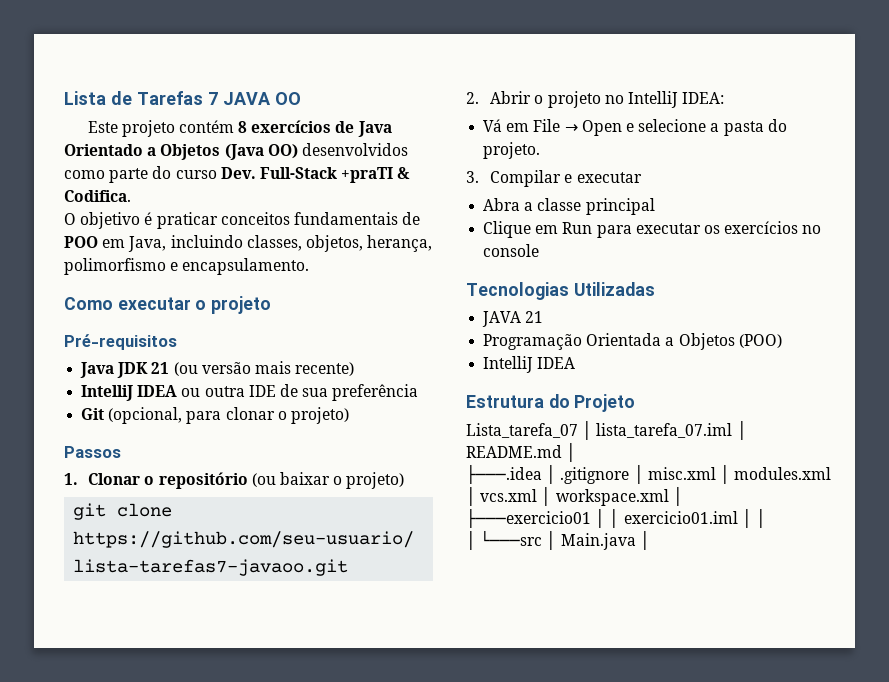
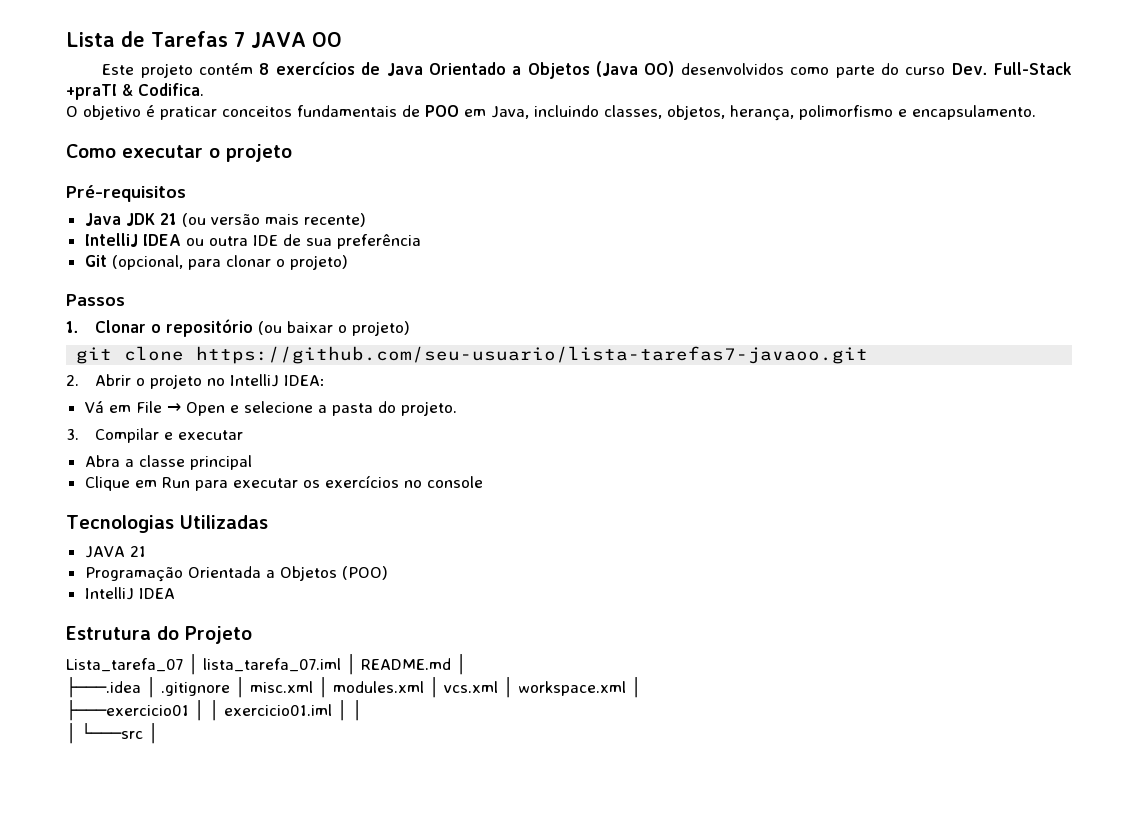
- │ └───src │ Main.java │
+ │ └───src │

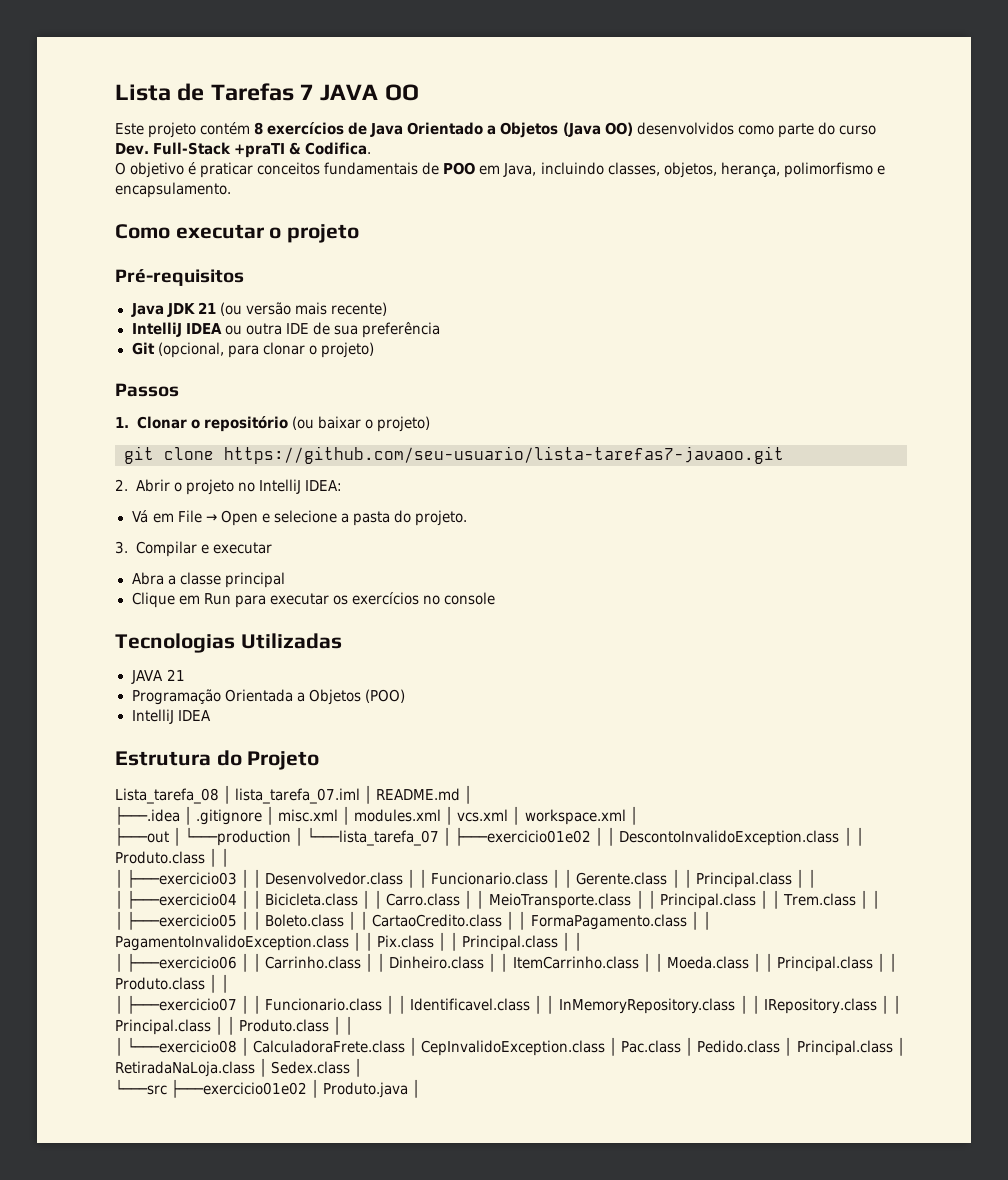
- Lista_tarefa_07 │ lista_tarefa_07.iml │ README.md │
+ Lista_tarefa_08 │ lista_tarefa_07.iml │ README.md │
- ├───exercicio01 │ │ exercicio01.iml │ │
- │ └───src │
+ ├───out │ └───production │ └───lista_tarefa_07 │ ├───exercicio01e02 │ │ DescontoInvalidoException.class │ │ Produto.class │ │
+ │ ├───exercicio03 │ │ Desenvolvedor.class │ │ Funcionario.class │ │ Gerente.class │ │ Principal.class │ │
+ │ ├───exercicio04 │ │ Bicicleta.class │ │ Carro.class │ │ MeioTransporte.class │ │ Principal.class │ │ Trem.class │ │
+ │ ├───exercicio05 │ │ Boleto.class │ │ CartaoCredito.class │ │ FormaPagamento.class │ │ PagamentoInvalidoException.class │ │ Pix.class │ │ Principal.class │ │
+ │ ├───exercicio06 │ │ Carrinho.class │ │ Dinheiro.class │ │ ItemCarrinho.class │ │ Moeda.class │ │ Principal.class │ │ Produto.class │ │
+ │ ├───exercicio07 │ │ Funcionario.class │ │ Identificavel.class │ │ InMemoryRepository.class │ │ IRepository.class │ │ Principal.class │ │ Produto.class │ │
+ │ └───exercicio08 │ CalculadoraFrete.class │ CepInvalidoException.class │ Pac.class │ Pedido.class │ Principal.class │ RetiradaNaLoja.class │ Sedex.class │
+ └───src ├───exercicio01e02 │ Produto.java │

